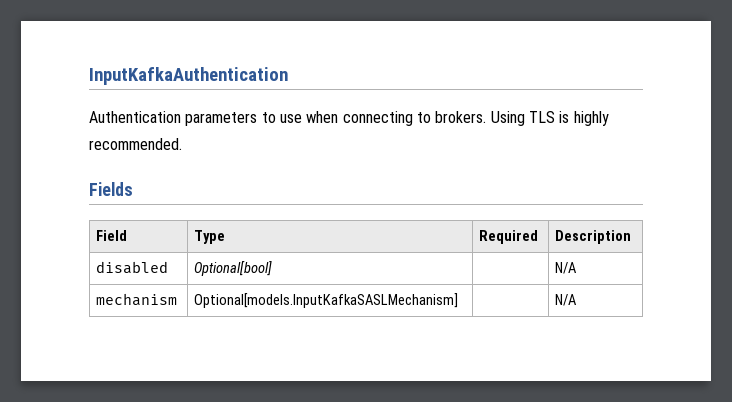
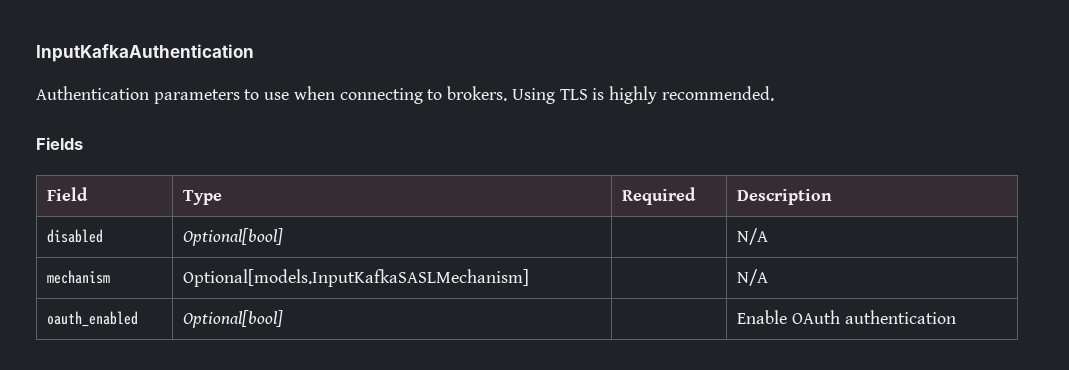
+ oauth_enabled | Optional[bool] | | Enable OAuth authentication

